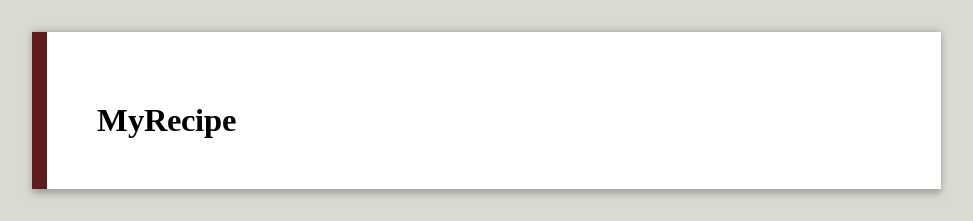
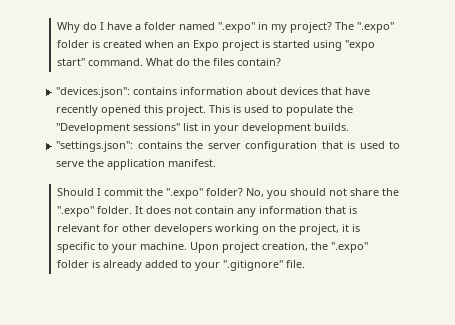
- MyRecipe
+ Why do I have a folder named ".expo" in my project? The ".expo" folder is created when an Expo project is started using "expo start" command. What do the files contain?
+ "devices.json": contains information about devices that have recently opened this project. This is used to populate the "Development sessions" list in your development builds.
+ "settings.json": contains the server configuration that is used to serve the application manifest.
+ Should I commit the ".expo" folder? No, you should not share the ".expo" folder. It does not contain any information that is relevant for other developers working on the project, it is specific to your machine. Upon project creation, the ".expo" folder is already added to your ".gitignore" file.

